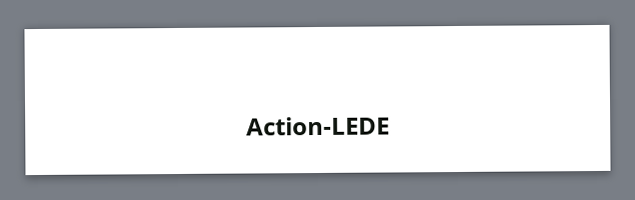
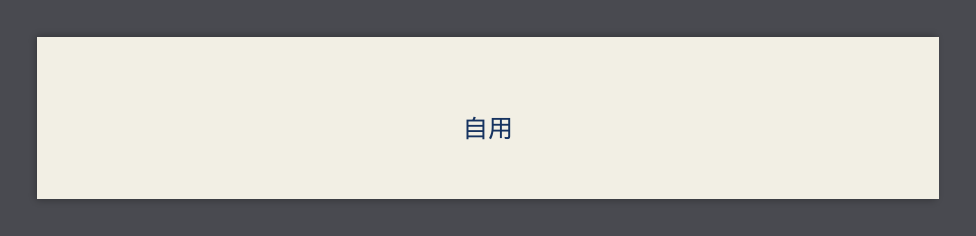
- Action-LEDE
+ 自用

